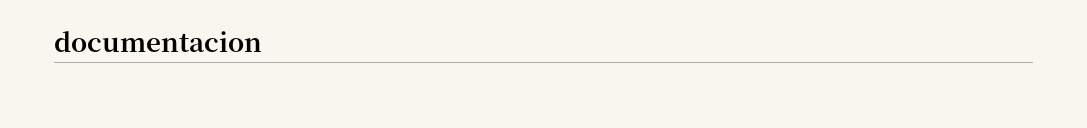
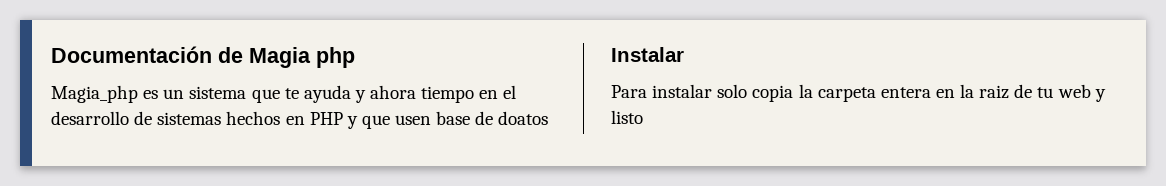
- documentacion
+ Documentación de Magia php
+ Magia_php es un sistema que te ayuda y ahora tiempo en el desarrollo de sistemas hechos en PHP y que usen base de doatos
+ Instalar
+ Para instalar solo copia la carpeta entera en la raiz de tu web y listo

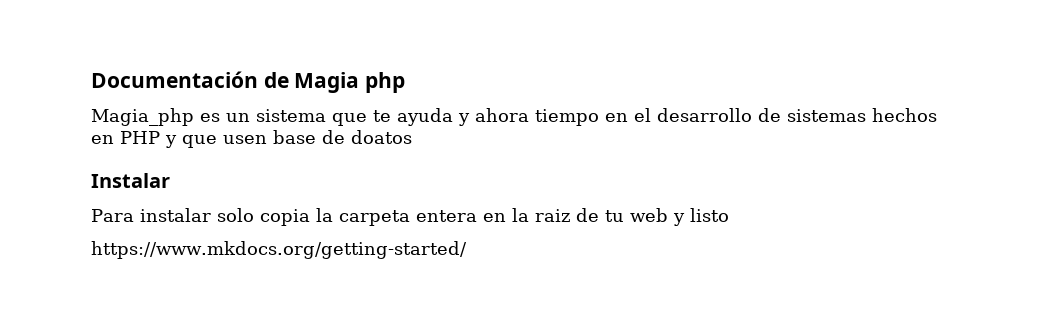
+ https://www.mkdocs.org/getting-started/

